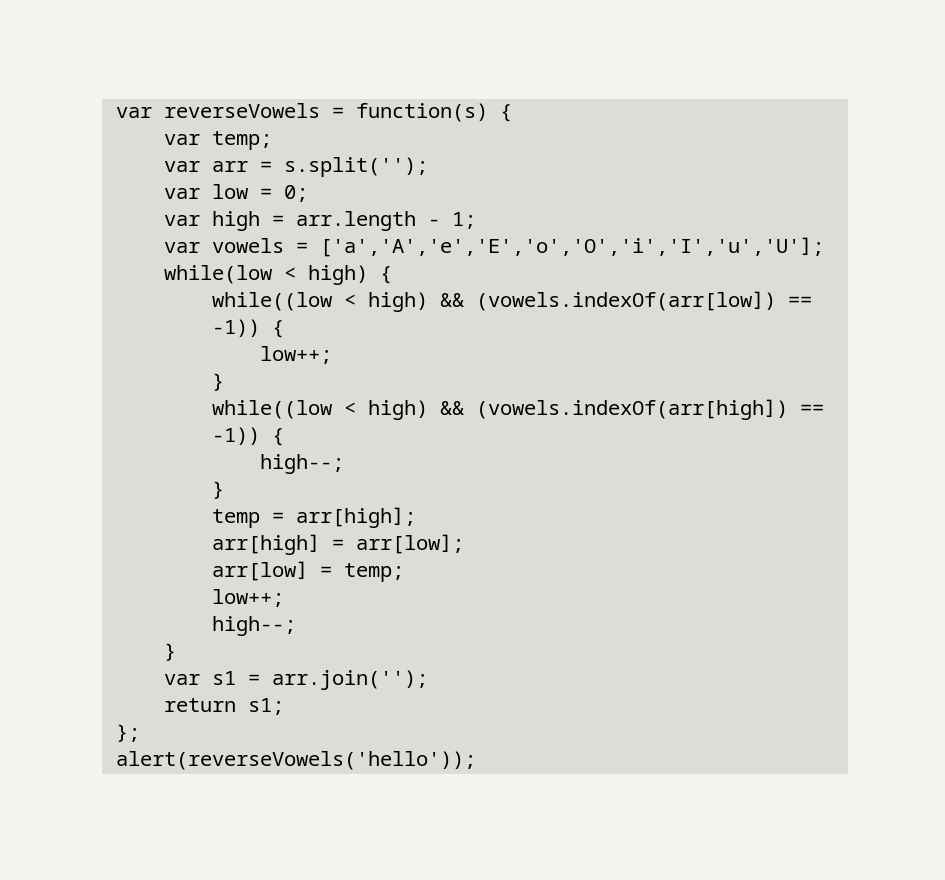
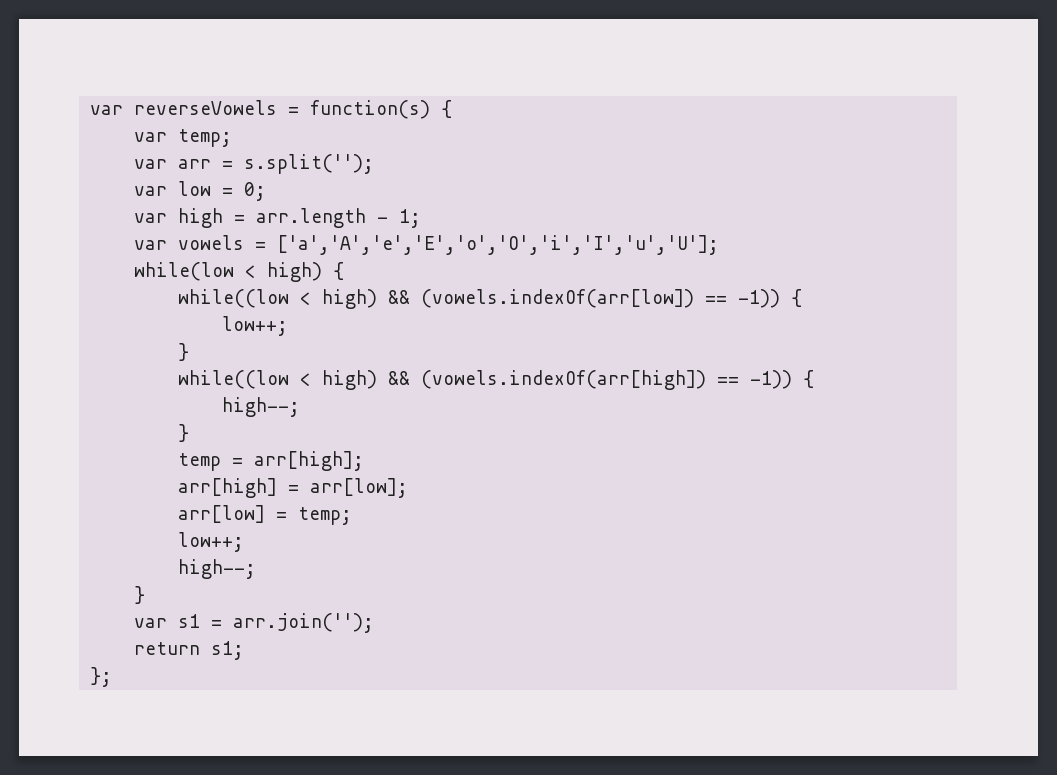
- alert(reverseVowels('hello'));

